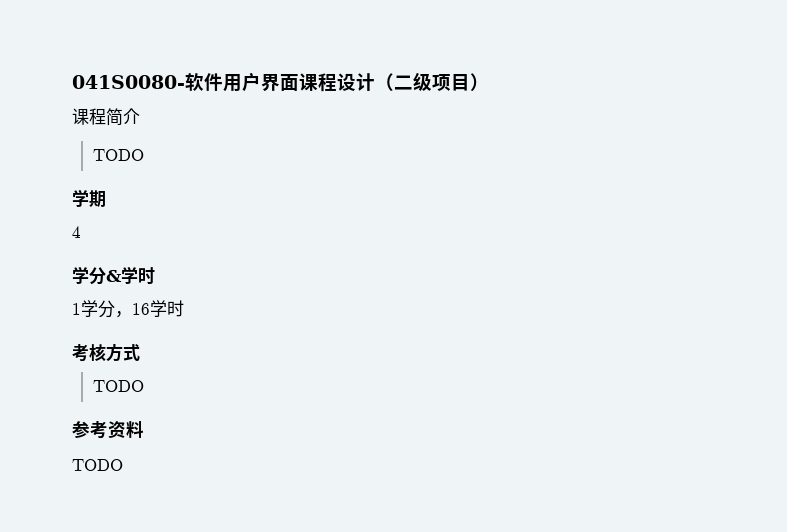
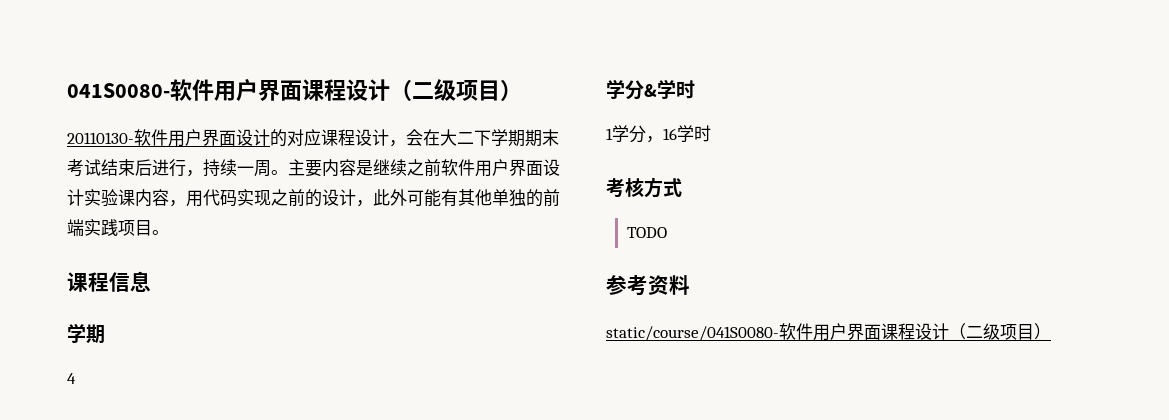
- 课程简介
- TODO
+ 20110130-软件用户界面设计的对应课程设计，会在大二下学期期末考试结束后进行，持续一周。主要内容是继续之前软件用户界面设计实验课内容，用代码实现之前的设计，此外可能有其他单独的前端实践项目。
+ 课程信息
  参考资料
- TODO
+ static/course/041S0080-软件用户界面课程设计（二级项目）

